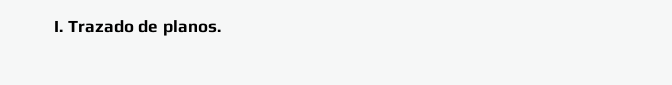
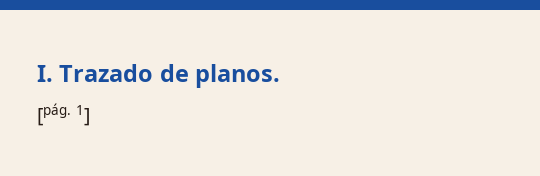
+ [pág. 1]

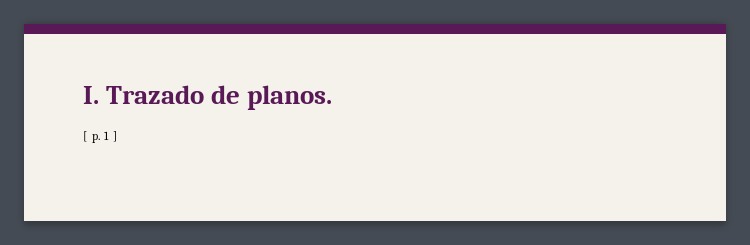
- [pág. 1]
+ [ p. 1 ]

